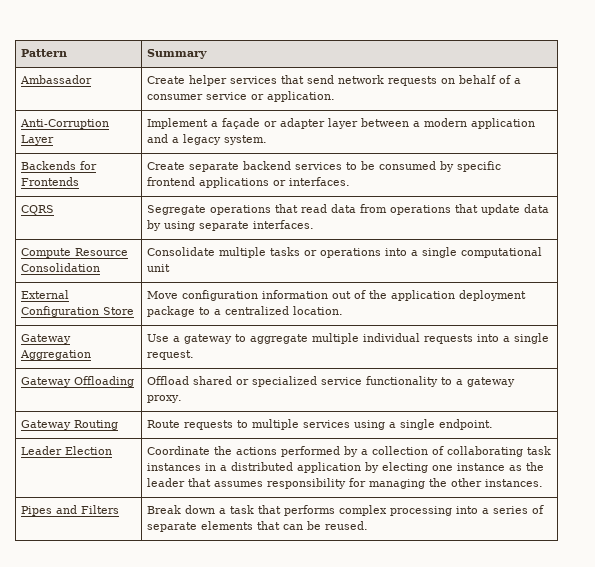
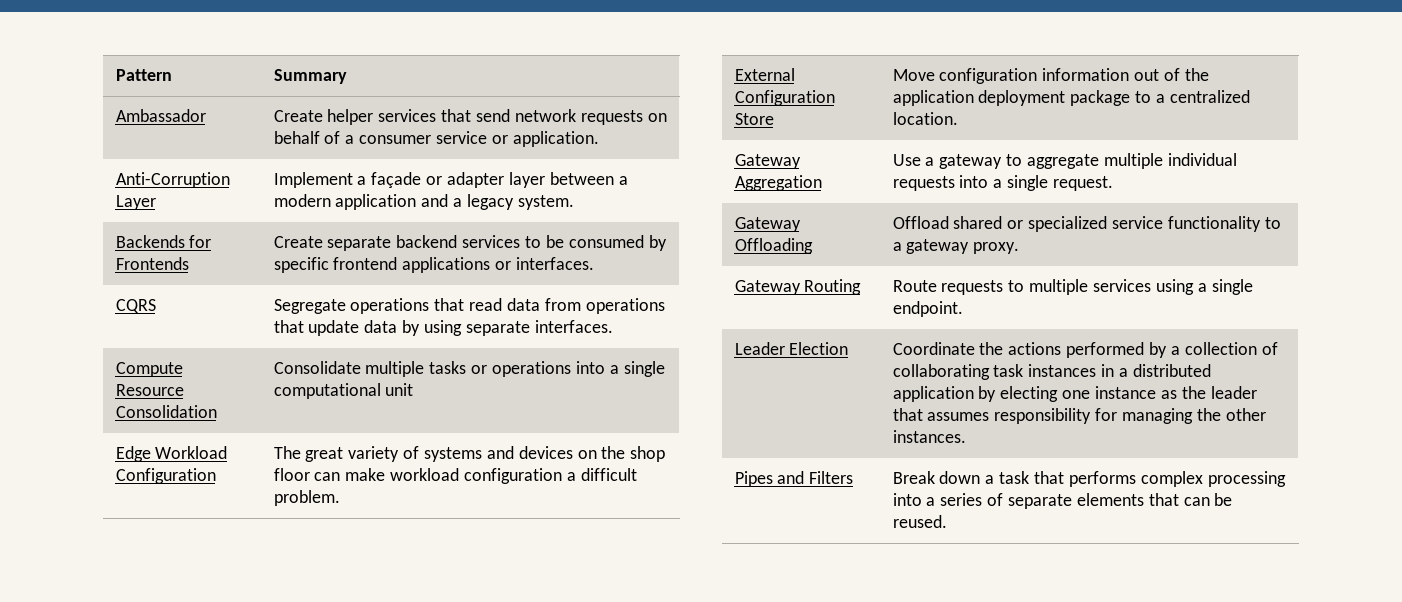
+ Edge Workload Configuration | The great variety of systems and devices on the shop floor can make workload configuration a difficult problem.

